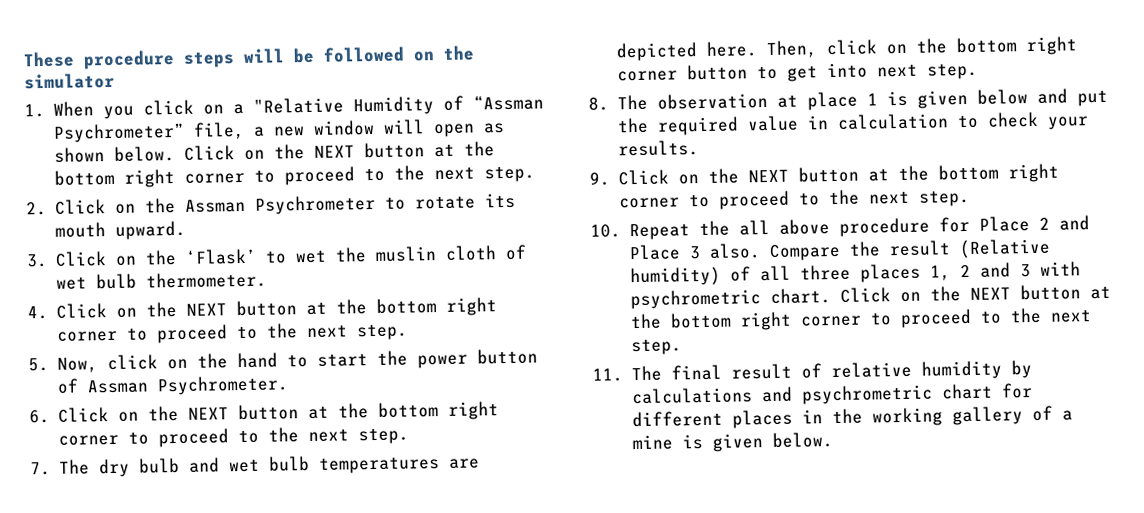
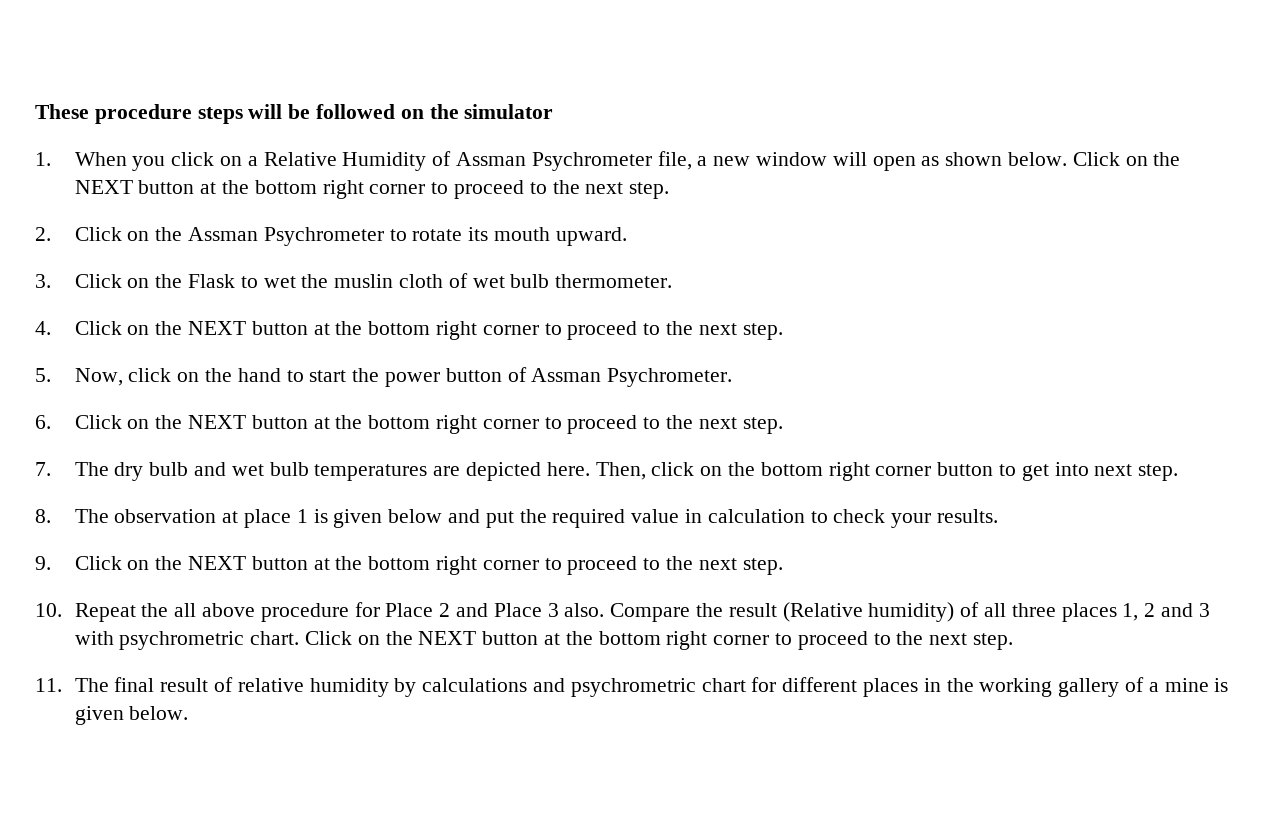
- 1. When you click on a "Relative Humidity of “Assman Psychrometer” file, a new window will open as shown below.
+ 1. When you click on a Relative Humidity of Assman Psychrometer file, a new window will open as shown below.
- 3. Click on the ‘Flask’ to wet the muslin cloth of wet bulb thermometer.
+ 3. Click on the Flask to wet the muslin cloth of wet bulb thermometer.

